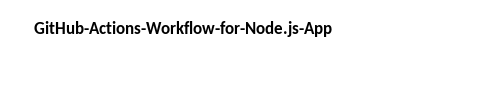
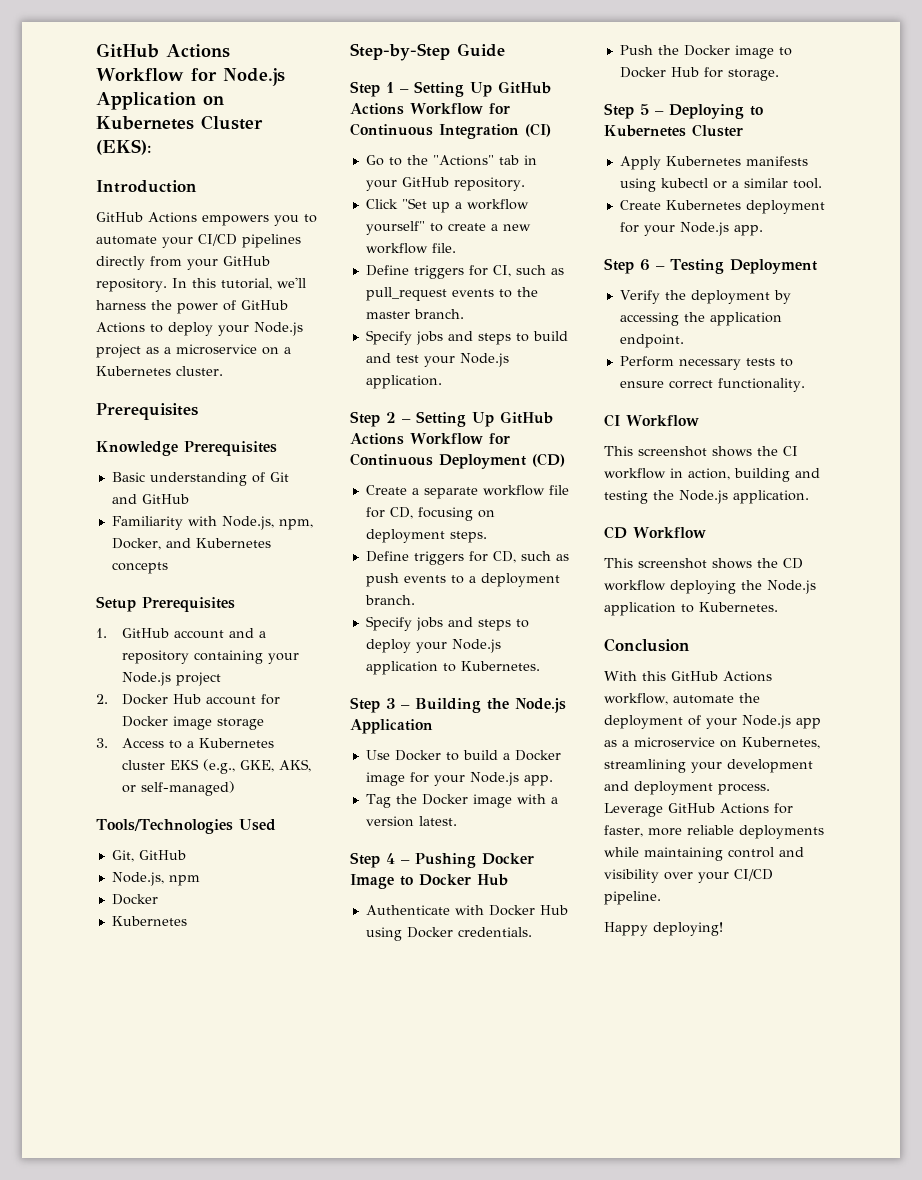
- GitHub-Actions-Workflow-for-Node.js-App
+ GitHub Actions Workflow for Node.js Application on Kubernetes Cluster (EKS):
+ Introduction
+ GitHub Actions empowers you to automate your CI/CD pipelines directly from your GitHub repository. In this tutorial, we'll harness the power of GitHub Actions to deploy your Node.js project as a microservice on a Kubernetes cluster.
+ Prerequisites
+ Knowledge Prerequisites
+ Basic understanding of Git and GitHub
+ Familiarity with Node.js, npm, Docker, and Kubernetes concepts
+ Setup Prerequisites
+ 1. GitHub account and a repository containing your Node.js project
+ 2. Docker Hub account for Docker image storage
+ 3. Access to a Kubernetes cluster EKS (e.g., GKE, AKS, or self-managed)
+ Tools/Technologies Used
+ Git, GitHub
+ Node.js, npm
+ Docker
+ Kubernetes
+ Step-by-Step Guide
+ Step 1 – Setting Up GitHub Actions Workflow for Continuous Integration (CI)
+ Go to the "Actions" tab in your GitHub repository.
+ Click "Set up a workflow yourself" to create a new workflow file.
+ Define triggers for CI, such as pull_request events to the master branch.
+ Specify jobs and steps to build and test your Node.js application.
+ Step 2 – Setting Up GitHub Actions Workflow for Continuous Deployment (CD)
+ Create a separate workflow file for CD, focusing on deployment steps.
+ Define triggers for CD, such as push events to a deployment branch.
+ Specify jobs and steps to deploy your Node.js application to Kubernetes.
+ Step 3 – Building the Node.js Application
+ Use Docker to build a Docker image for your Node.js app.
+ Tag the Docker image with a version latest.
+ Step 4 – Pushing Docker Image to Docker Hub
+ Authenticate with Docker Hub using Docker credentials.
+ Push the Docker image to Docker Hub for storage.
+ Step 5 – Deploying to Kubernetes Cluster
+ Apply Kubernetes manifests using kubectl or a similar tool.
+ Create Kubernetes deployment for your Node.js app.
+ Step 6 – Testing Deployment
+ Verify the deployment by accessing the application endpoint.
+ Perform necessary tests to ensure correct functionality.
+ CI Workflow
+ This screenshot shows the CI workflow in action, building and testing the Node.js application.
+ CD Workflow
+ This screenshot shows the CD workflow deploying the Node.js application to Kubernetes.
+ Conclusion
+ With this GitHub Actions workflow, automate the deployment of your Node.js app as a microservice on Kubernetes, streamlining your development and deployment process. Leverage GitHub Actions for faster, more reliable deployments while maintaining control and visibility over your CI/CD pipeline.
+ Happy deploying!

